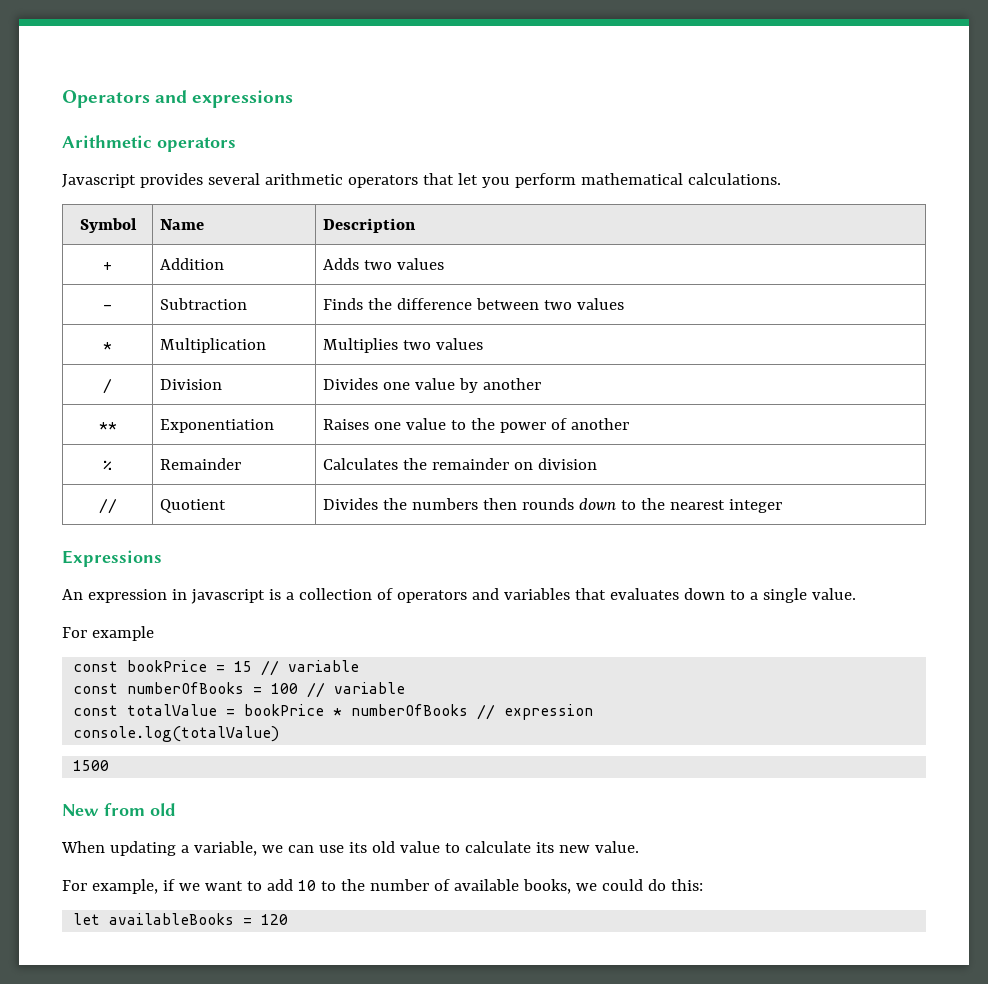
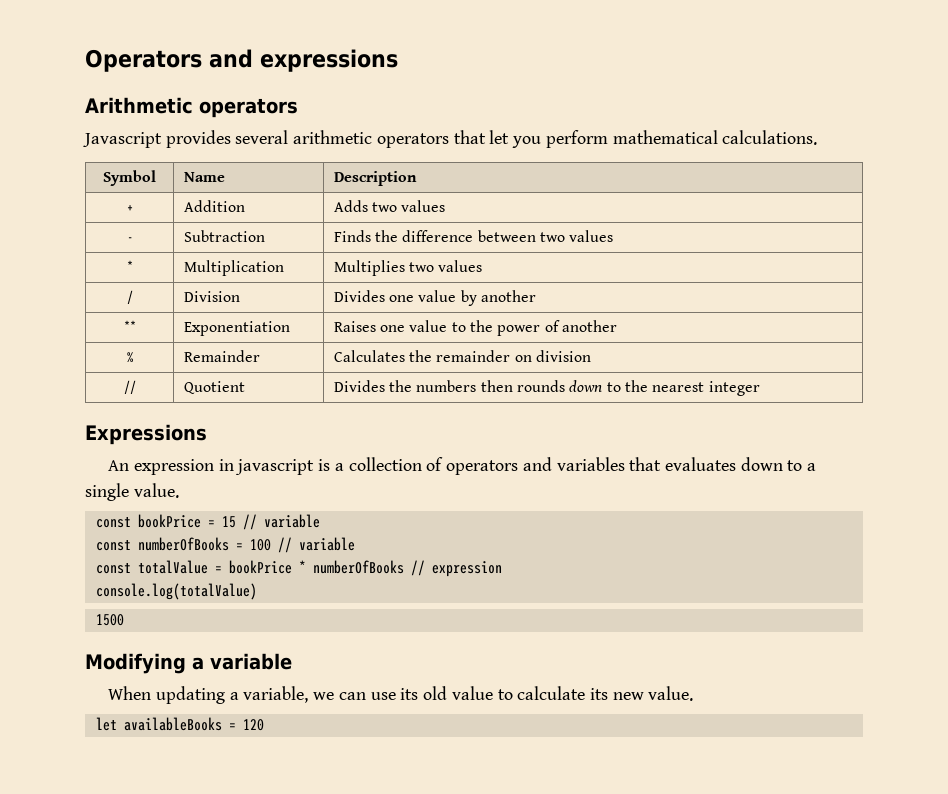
- For example
- New from old
+ Modifying a variable
- For example, if we want to add 10 to the number of available books, we could do this:

